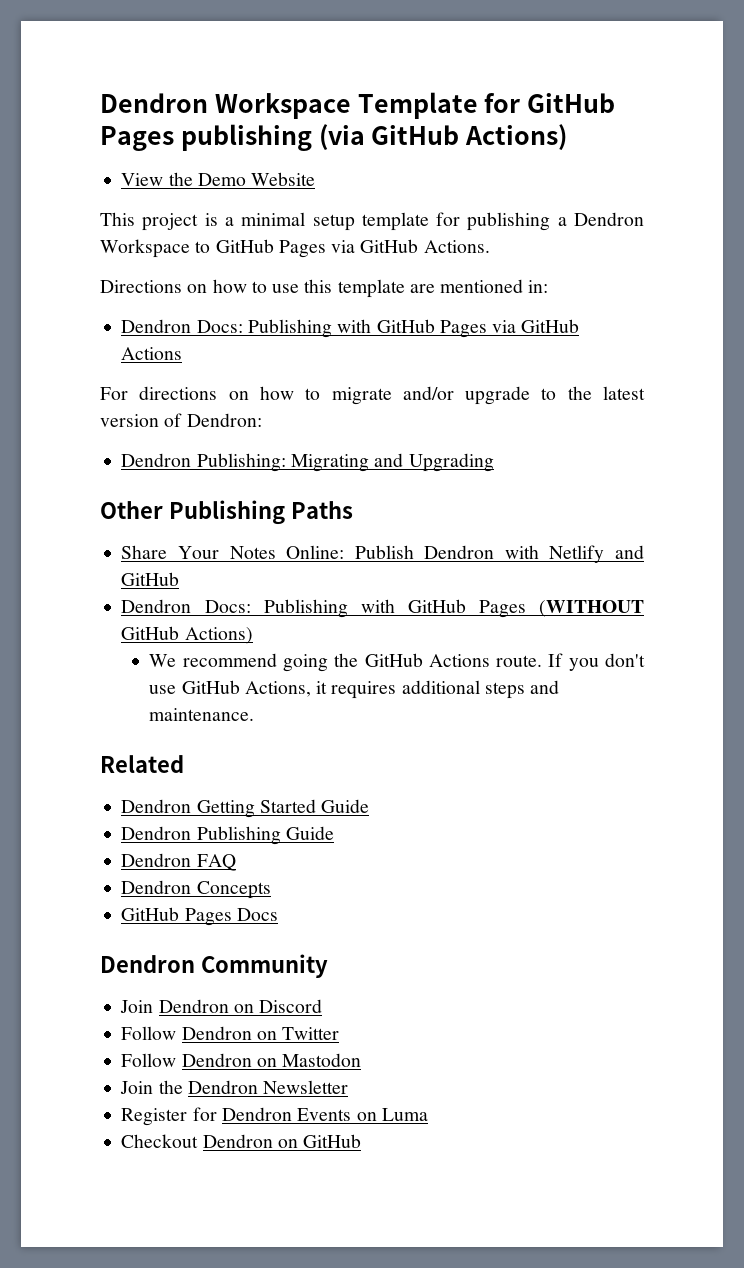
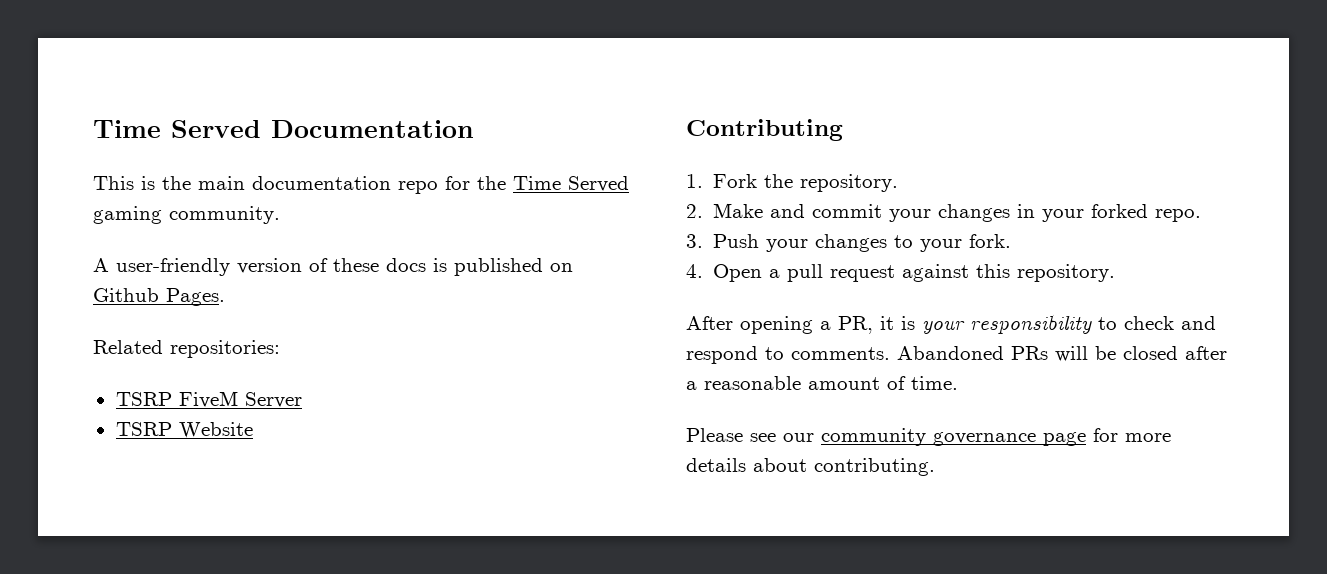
- Dendron Workspace Template for GitHub Pages publishing (via GitHub Actions)
- View the Demo Website
- This project is a minimal setup template for publishing a Dendron Workspace to GitHub Pages via GitHub Actions.
- Directions on how to use this template are mentioned in:
- Dendron Docs: Publishing with GitHub Pages via GitHub Actions
- For directions on how to migrate and/or upgrade to the latest version of Dendron:
- Dendron Publishing: Migrating and Upgrading
- Other Publishing Paths
- Share Your Notes Online: Publish Dendron with Netlify and GitHub
- Dendron Docs: Publishing with GitHub Pages (WITHOUT GitHub Actions)
- We recommend going the GitHub Actions route. If you don't use GitHub Actions, it requires additional steps and maintenance.
- Related
- Dendron Getting Started Guide
- Dendron Publishing Guide
- Dendron FAQ
- Dendron Concepts
- GitHub Pages Docs
- Dendron Community
- Join Dendron on Discord
- Follow Dendron on Twitter
- Follow Dendron on Mastodon
- Join the Dendron Newsletter
- Register for Dendron Events on Luma
- Checkout Dendron on GitHub
+ Time Served Documentation
+ This is the main documentation repo for the Time Served gaming community.
+ A user-friendly version of these docs is published on Github Pages.
+ Related repositories:
+ TSRP FiveM Server
+ TSRP Website
+ Contributing
+ 1. Fork the repository.
+ 2. Make and commit your changes in your forked repo.
+ 3. Push your changes to your fork.
+ 4. Open a pull request against this repository.
+ After opening a PR, it is your responsibility to check and respond to comments. Abandoned PRs will be closed after a reasonable amount of time.
+ Please see our community governance page for more details about contributing.

